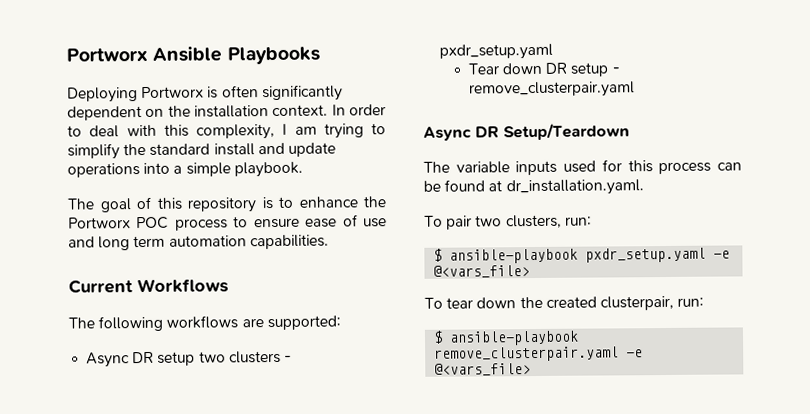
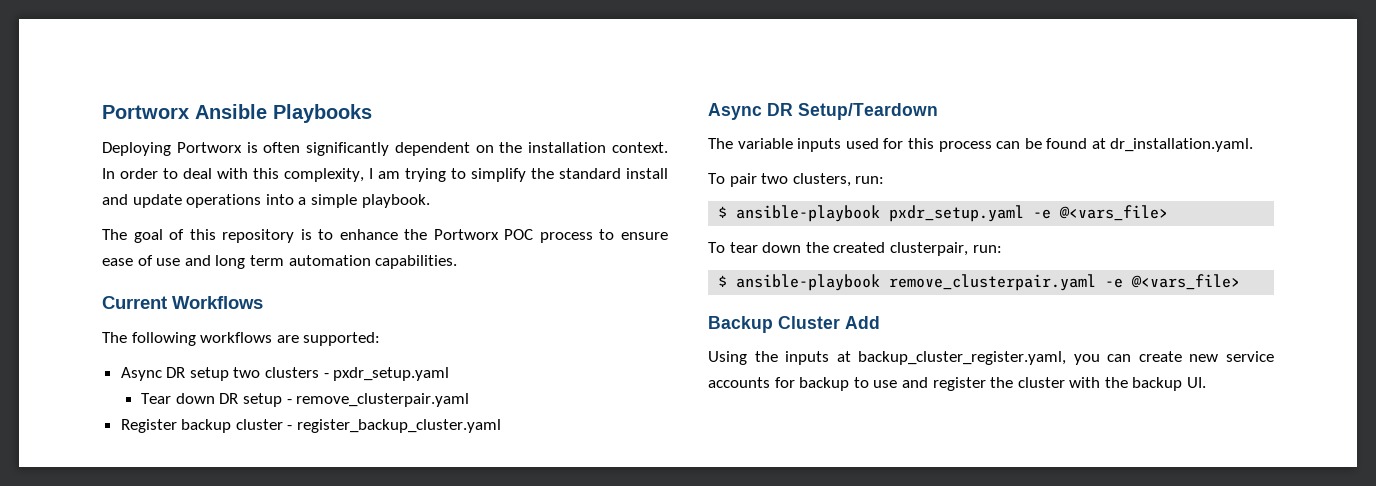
+ Register backup cluster - register_backup_cluster.yaml
+ Backup Cluster Add
+ Using the inputs at backup_cluster_register.yaml, you can create new service accounts for backup to use and register the cluster with the backup UI.

